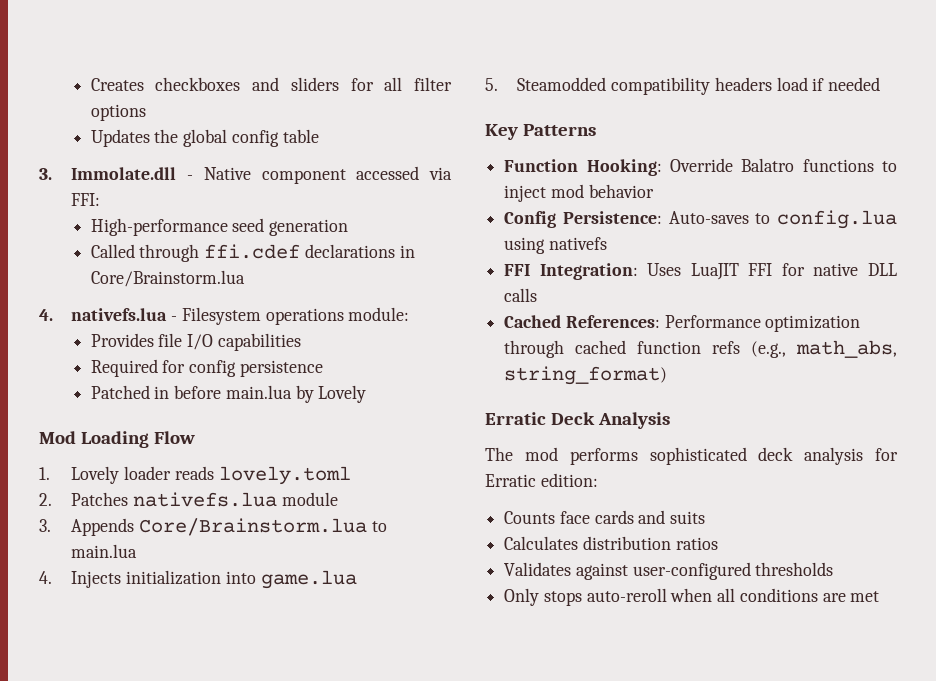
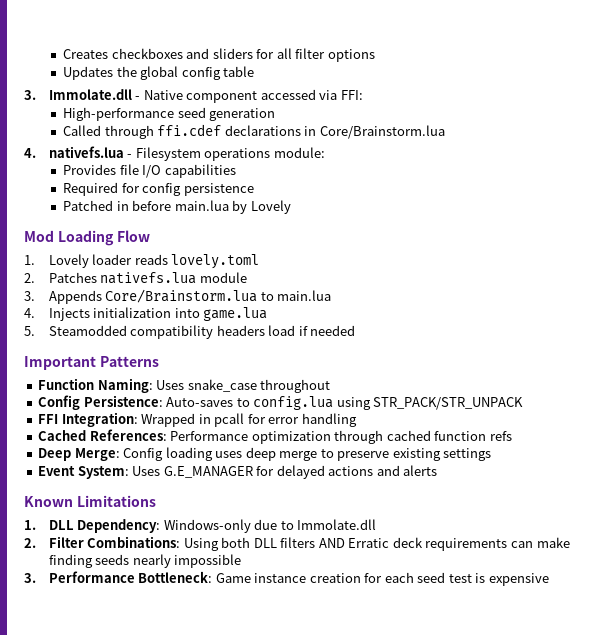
- Key Patterns
+ Important Patterns
- Function Hooking: Override Balatro functions to inject mod behavior
+ Function Naming: Uses snake_case throughout
- Config Persistence: Auto-saves to config.lua using nativefs
+ Config Persistence: Auto-saves to config.lua using STR_PACK/STR_UNPACK
- FFI Integration: Uses LuaJIT FFI for native DLL calls
+ FFI Integration: Wrapped in pcall for error handling
- Cached References: Performance optimization through cached function refs (e.g., math_abs, string_format)
- Erratic Deck Analysis
- The mod performs sophisticated deck analysis for Erratic edition:
- Counts face cards and suits
- Calculates distribution ratios
- Validates against user-configured thresholds
- Only stops auto-reroll when all conditions are met
+ Cached References: Performance optimization through cached function refs
+ Deep Merge: Config loading uses deep merge to preserve existing settings
+ Event System: Uses G.E_MANAGER for delayed actions and alerts
+ Known Limitations
+ 1. DLL Dependency: Windows-only due to Immolate.dll
+ 2. Filter Combinations: Using both DLL filters AND Erratic deck requirements can make finding seeds nearly impossible
+ 3. Performance Bottleneck: Game instance creation for each seed test is expensive

